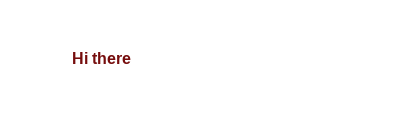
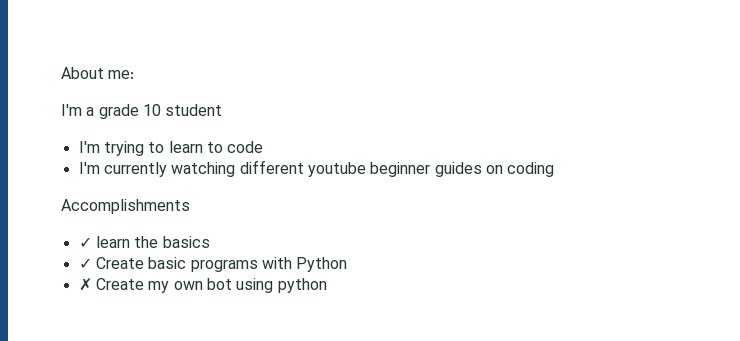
- Hi there
+ About me:
+ I'm a grade 10 student
+ I'm trying to learn to code
+ I'm currently watching different youtube beginner guides on coding
+ Accomplishments
+ ✓ learn the basics
+ ✓ Create basic programs with Python
+ ✗ Create my own bot using python

